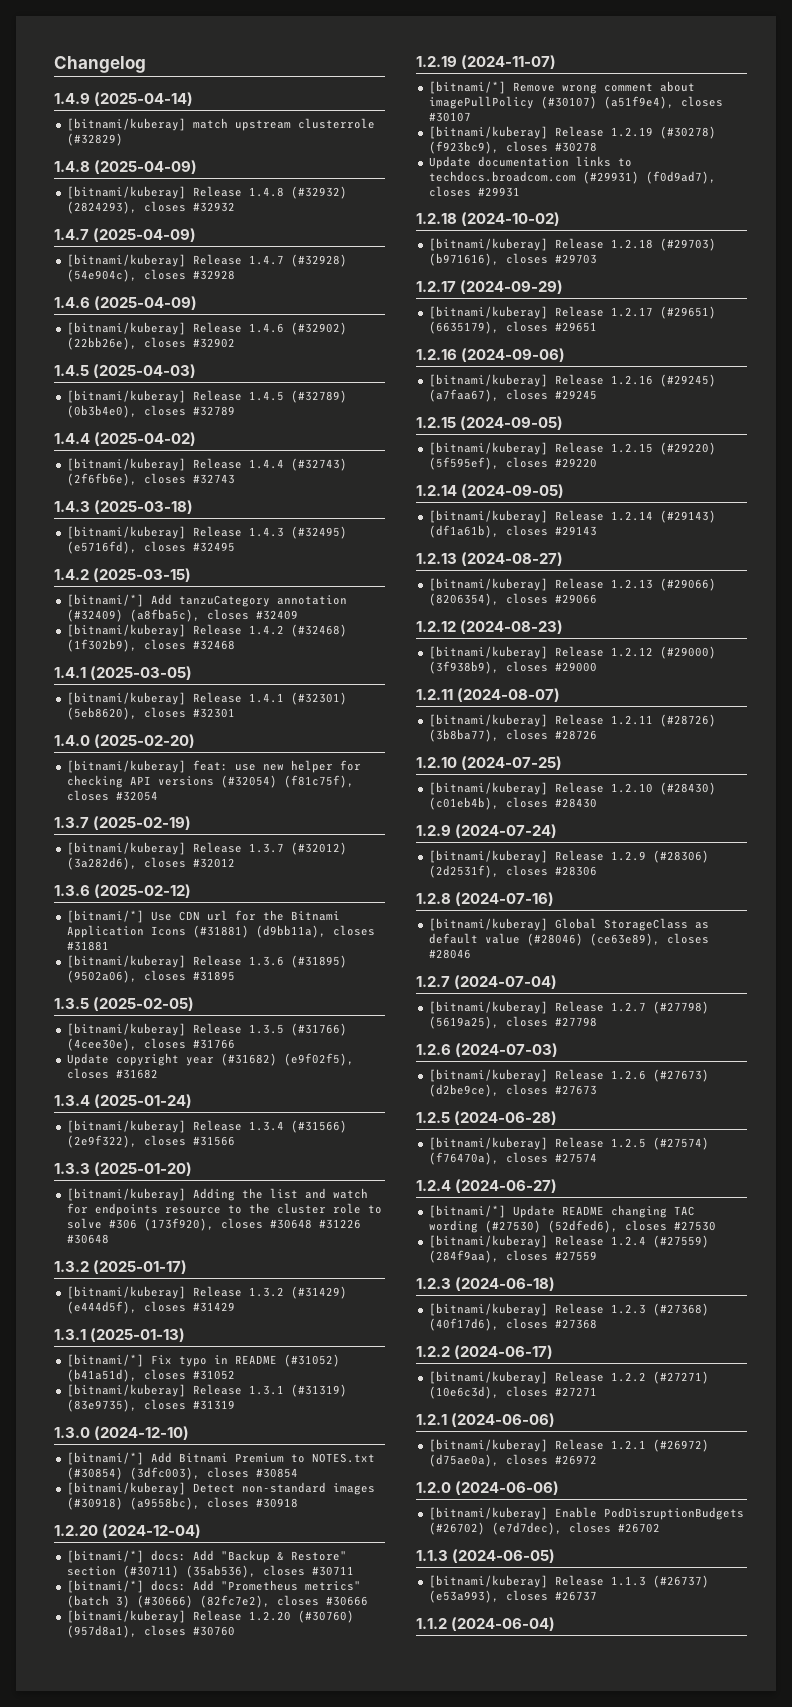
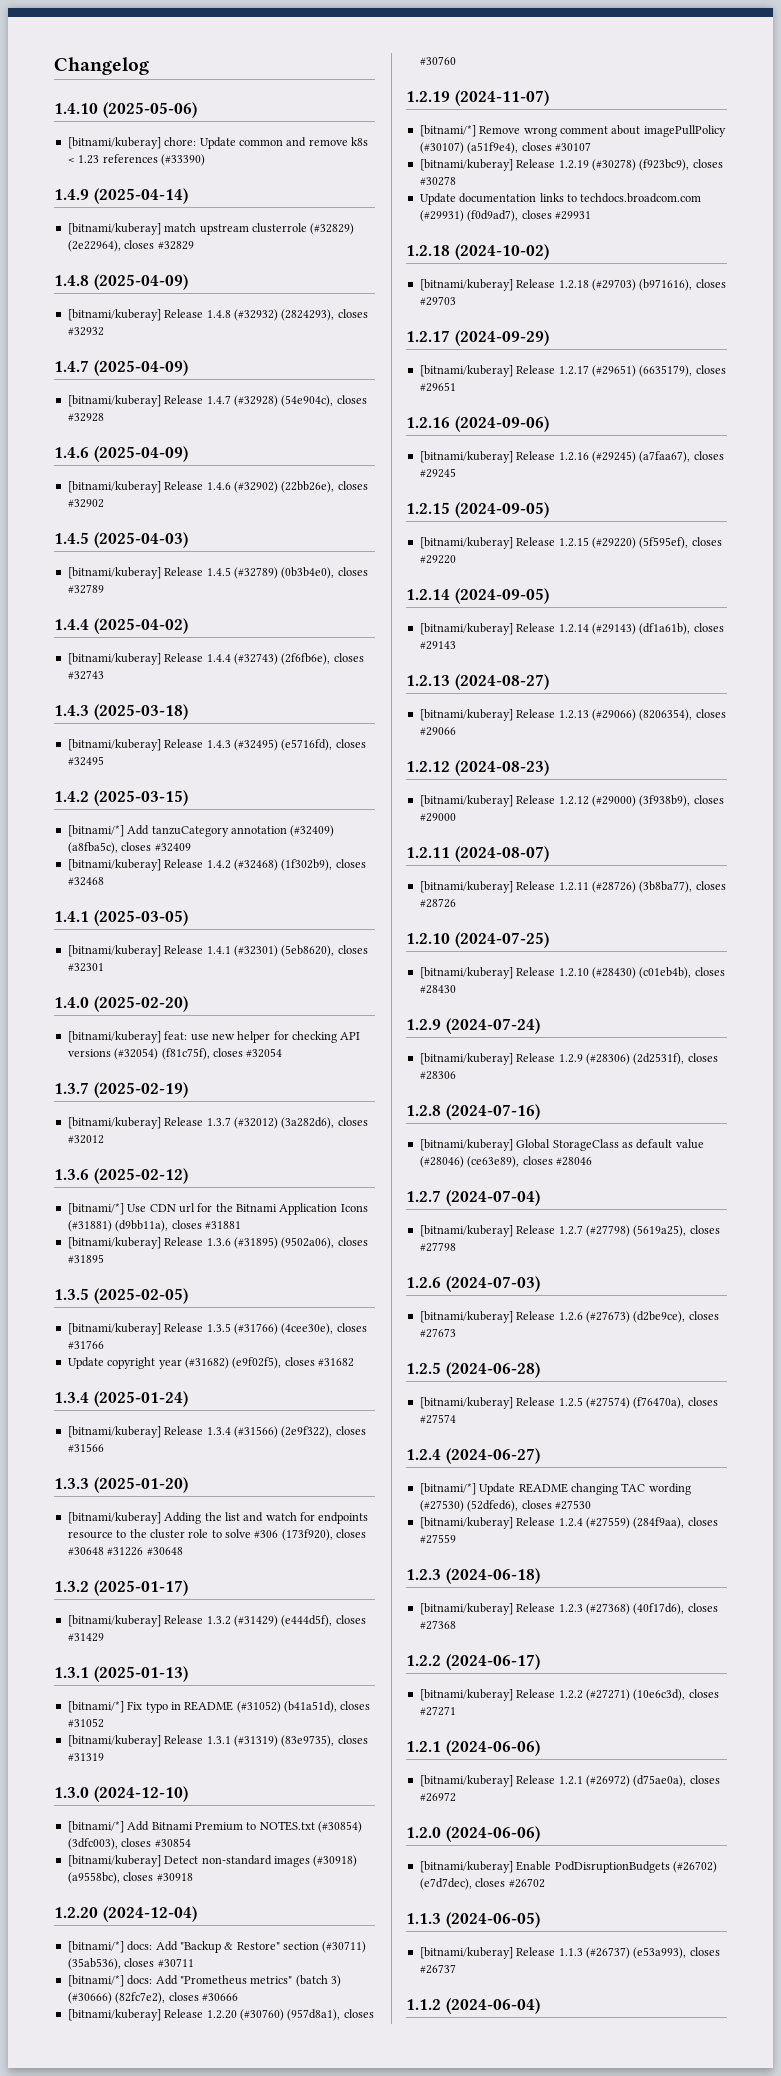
+ 1.4.10 (2025-05-06)
+ [bitnami/kuberay] chore: Update common and remove k8s < 1.23 references (#33390)
- [bitnami/kuberay] match upstream clusterrole (#32829)
+ [bitnami/kuberay] match upstream clusterrole (#32829) (2e22964), closes #32829

